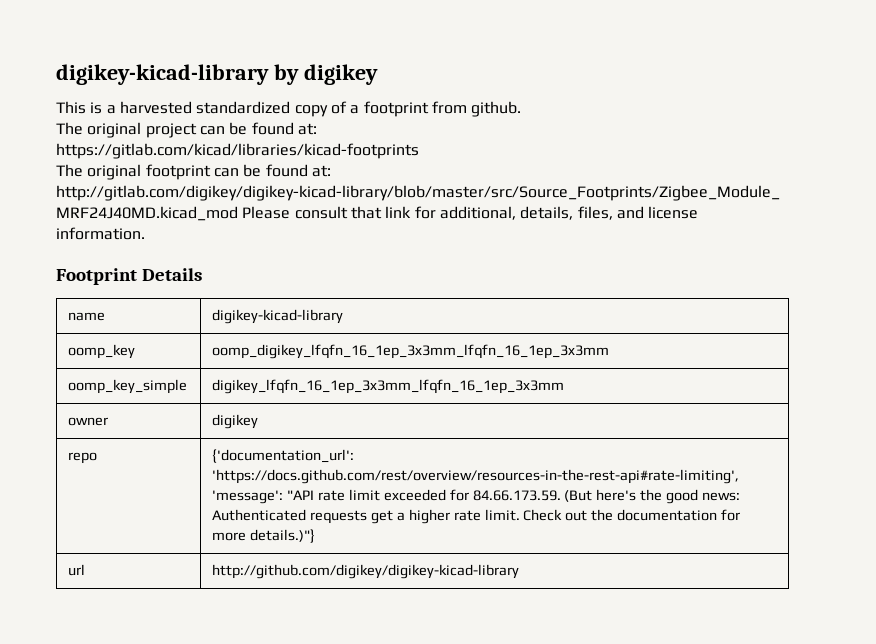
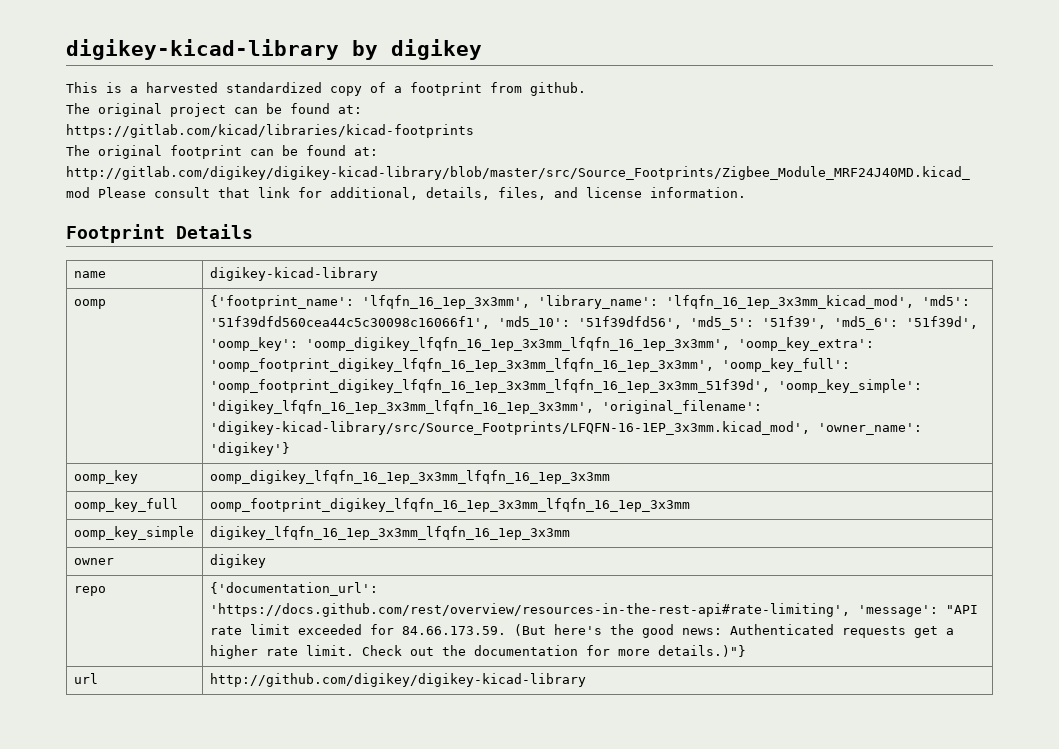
+ oomp | {'footprint_name': 'lfqfn_16_1ep_3x3mm', 'library_name': 'lfqfn_16_1ep_3x3mm_kicad_mod', 'md5': '51f39dfd560cea44c5c30098c16066f1', 'md5_10': '51f39dfd56', 'md5_5': '51f39', 'md5_6': '51f39d', 'oomp_key': 'oomp_digikey_lfqfn_16_1ep_3x3mm_lfqfn_16_1ep_3x3mm', 'oomp_key_extra': 'oomp_footprint_digikey_lfqfn_16_1ep_3x3mm_lfqfn_16_1ep_3x3mm', 'oomp_key_full': 'oomp_footprint_digikey_lfqfn_16_1ep_3x3mm_lfqfn_16_1ep_3x3mm_51f39d', 'oomp_key_simple': 'digikey_lfqfn_16_1ep_3x3mm_lfqfn_16_1ep_3x3mm', 'original_filename': 'digikey-kicad-library/src/Source_Footprints/LFQFN-16-1EP_3x3mm.kicad_mod', 'owner_name': 'digikey'}
+ oomp_key_full | oomp_footprint_digikey_lfqfn_16_1ep_3x3mm_lfqfn_16_1ep_3x3mm

